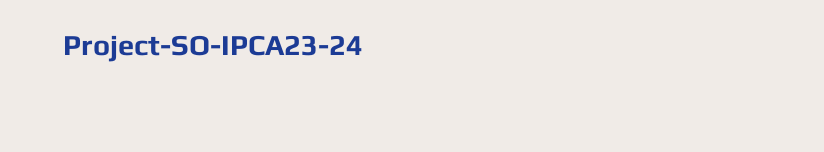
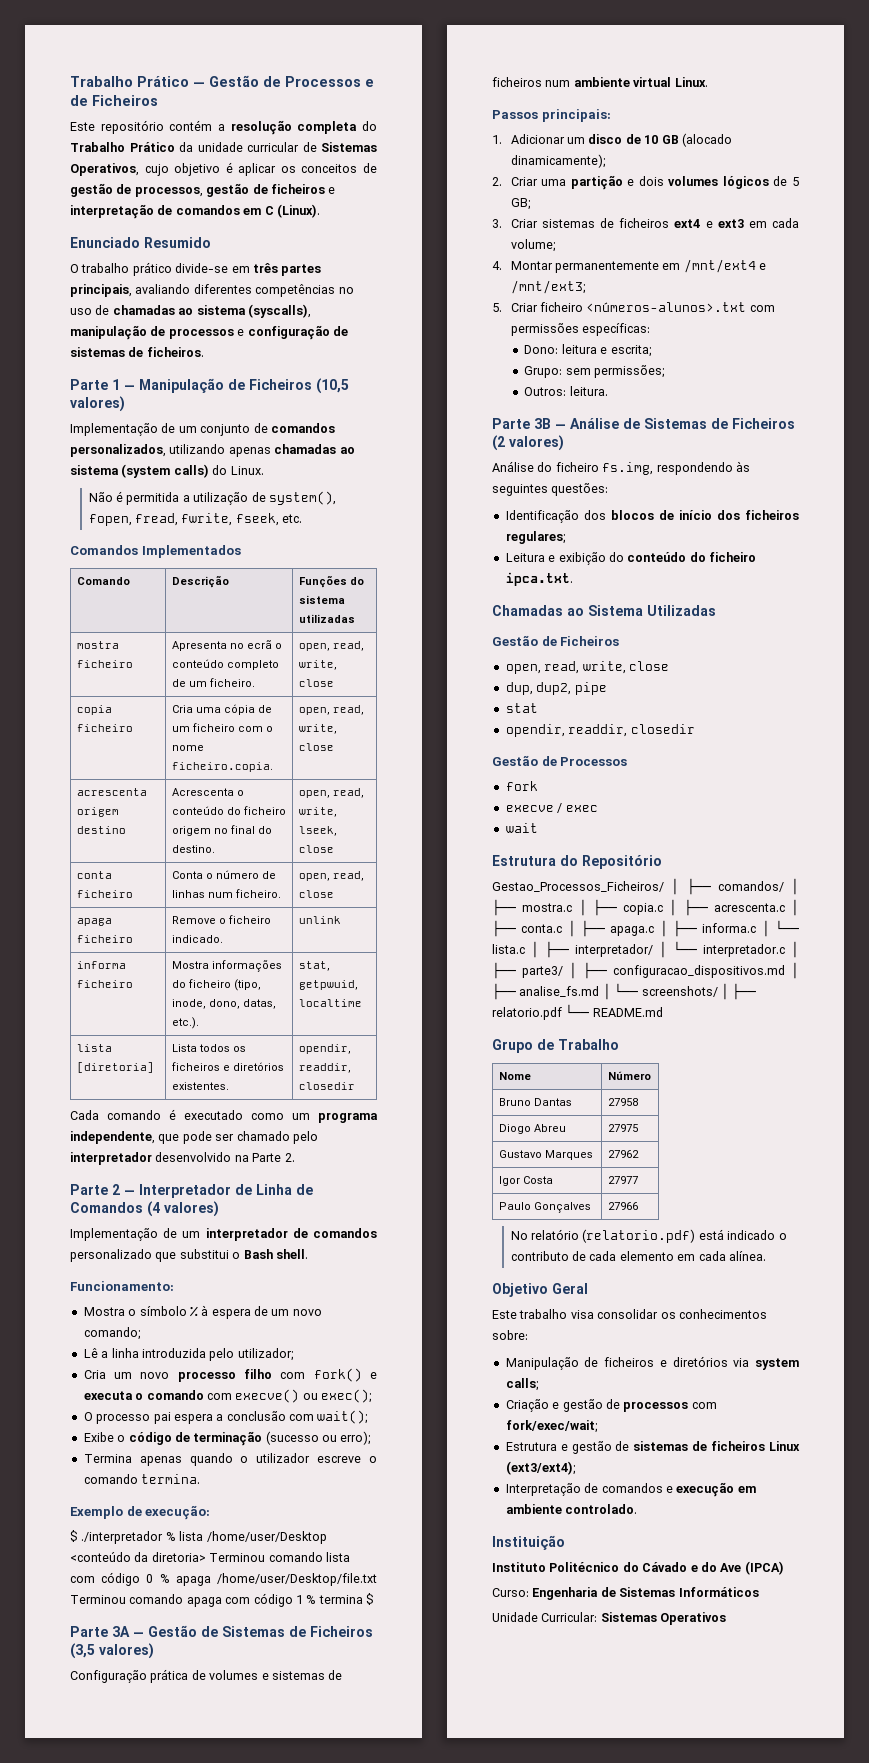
- Project-SO-IPCA23-24
+ Trabalho Prático — Gestão de Processos e de Ficheiros
+ Este repositório contém a resolução completa do Trabalho Prático da unidade curricular de Sistemas Operativos, cujo objetivo é aplicar os conceitos de gestão de processos, gestão de ficheiros e interpretação de comandos em C (Linux).
+ Enunciado Resumido
+ O trabalho prático divide-se em três partes principais, avaliando diferentes competências no uso de chamadas ao sistema (syscalls), manipulação de processos e configuração de sistemas de ficheiros.
+ Parte 1 — Manipulação de Ficheiros (10,5 valores)
+ Implementação de um conjunto de comandos personalizados, utilizando apenas chamadas ao sistema (system calls) do Linux.
+ Não é permitida a utilização de system(), fopen, fread, fwrite, fseek, etc.
+ Comandos Implementados
+ Comando | Descrição | Funções do sistema utilizadas
+ mostra ficheiro | Apresenta no ecrã o conteúdo completo de um ficheiro. | open, read, write, close
+ copia ficheiro | Cria uma cópia de um ficheiro com o nome ficheiro.copia. | open, read, write, close
+ acrescenta origem destino | Acrescenta o conteúdo do ficheiro origem no final do destino. | open, read, write, lseek, close
+ conta ficheiro | Conta o número de linhas num ficheiro. | open, read, close
+ apaga ficheiro | Remove o ficheiro indicado. | unlink
+ informa ficheiro | Mostra informações do ficheiro (tipo, inode, dono, datas, etc.). | stat, getpwuid, localtime
+ lista [diretoria] | Lista todos os ficheiros e diretórios existentes. | opendir, readdir, closedir
+ Cada comando é executado como um programa independente, que pode ser chamado pelo interpretador desenvolvido na Parte 2.
+ Parte 2 — Interpretador de Linha de Comandos (4 valores)
+ Implementação de um interpretador de comandos personalizado que substitui o Bash shell.
+ Funcionamento:
+ Mostra o símbolo % à espera de um novo comando;
+ Lê a linha introduzida pelo utilizador;
+ Cria um novo processo filho com fork() e executa o comando com execve() ou exec();
+ O processo pai espera a conclusão com wait();
+ Exibe o código de terminação (sucesso ou erro);
+ Termina apenas quando o utilizador escreve o comando termina.
+ Exemplo de execução:
+ $ ./interpretador % lista /home/user/Desktop <conteúdo da diretoria> Terminou comando lista com código 0 % apaga /home/user/Desktop/file.txt Terminou comando apaga com código 1 % termina $
+ Parte 3A — Gestão de Sistemas de Ficheiros (3,5 valores)
+ Configuração prática de volumes e sistemas de ficheiros num ambiente virtual Linux.
+ Passos principais:
+ 1. Adicionar um disco de 10 GB (alocado dinamicamente);
+ 2. Criar uma partição e dois volumes lógicos de 5 GB;
+ 3. Criar sistemas de ficheiros ext4 e ext3 em cada volume;
+ 4. Montar permanentemente em /mnt/ext4 e /mnt/ext3;
+ 5. Criar ficheiro <números-alunos>.txt com permissões específicas:
+ Dono: leitura e escrita;
+ Grupo: sem permissões;
+ Outros: leitura.
+ Parte 3B — Análise de Sistemas de Ficheiros (2 valores)
+ Análise do ficheiro fs.img, respondendo às seguintes questões:
+ Identificação dos blocos de início dos ficheiros regulares;
+ Leitura e exibição do conteúdo do ficheiro ipca.txt.
+ Chamadas ao Sistema Utilizadas
+ Gestão de Ficheiros
+ open, read, write, close
+ dup, dup2, pipe
+ stat
+ opendir, readdir, closedir
+ Gestão de Processos
+ fork
+ execve / exec
+ wait
+ Estrutura do Repositório
+ Gestao_Processos_Ficheiros/ │ ├── comandos/ │ ├── mostra.c │ ├── copia.c │ ├── acrescenta.c │ ├── conta.c │ ├── apaga.c │ ├── informa.c │ └── lista.c │ ├── interpretador/ │ └── interpretador.c │ ├── parte3/ │ ├── configuracao_dispositivos.md │ ├── analise_fs.md │ └── screenshots/ │ ├── relatorio.pdf └── README.md
+ Grupo de Trabalho
+ Nome | Número
+ Bruno Dantas | 27958
+ Diogo Abreu | 27975
+ Gustavo Marques | 27962
+ Igor Costa | 27977
+ Paulo Gonçalves | 27966
+ No relatório (relatorio.pdf) está indicado o contributo de cada elemento em cada alínea.
+ Objetivo Geral
+ Este trabalho visa consolidar os conhecimentos sobre:
+ Manipulação de ficheiros e diretórios via system calls;
+ Criação e gestão de processos com fork/exec/wait;
+ Estrutura e gestão de sistemas de ficheiros Linux (ext3/ext4);
+ Interpretação de comandos e execução em ambiente controlado.
+ Instituição
+ Instituto Politécnico do Cávado e do Ave (IPCA)
+ Curso: Engenharia de Sistemas Informáticos
+ Unidade Curricular: Sistemas Operativos

